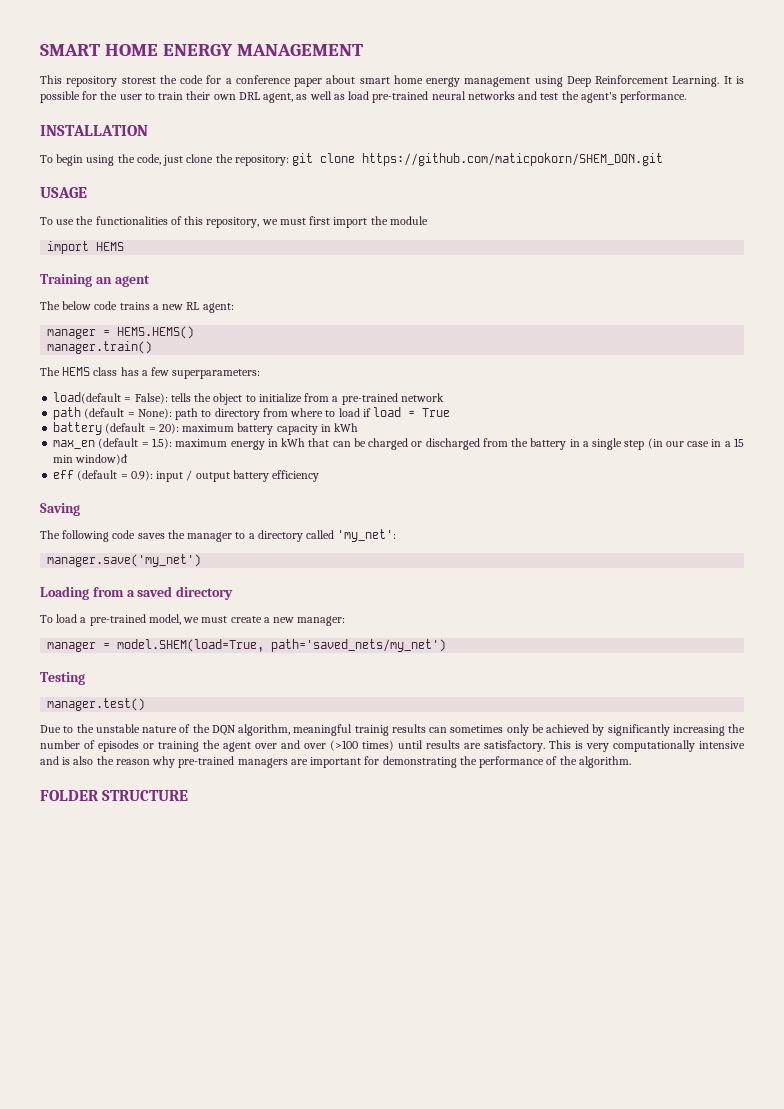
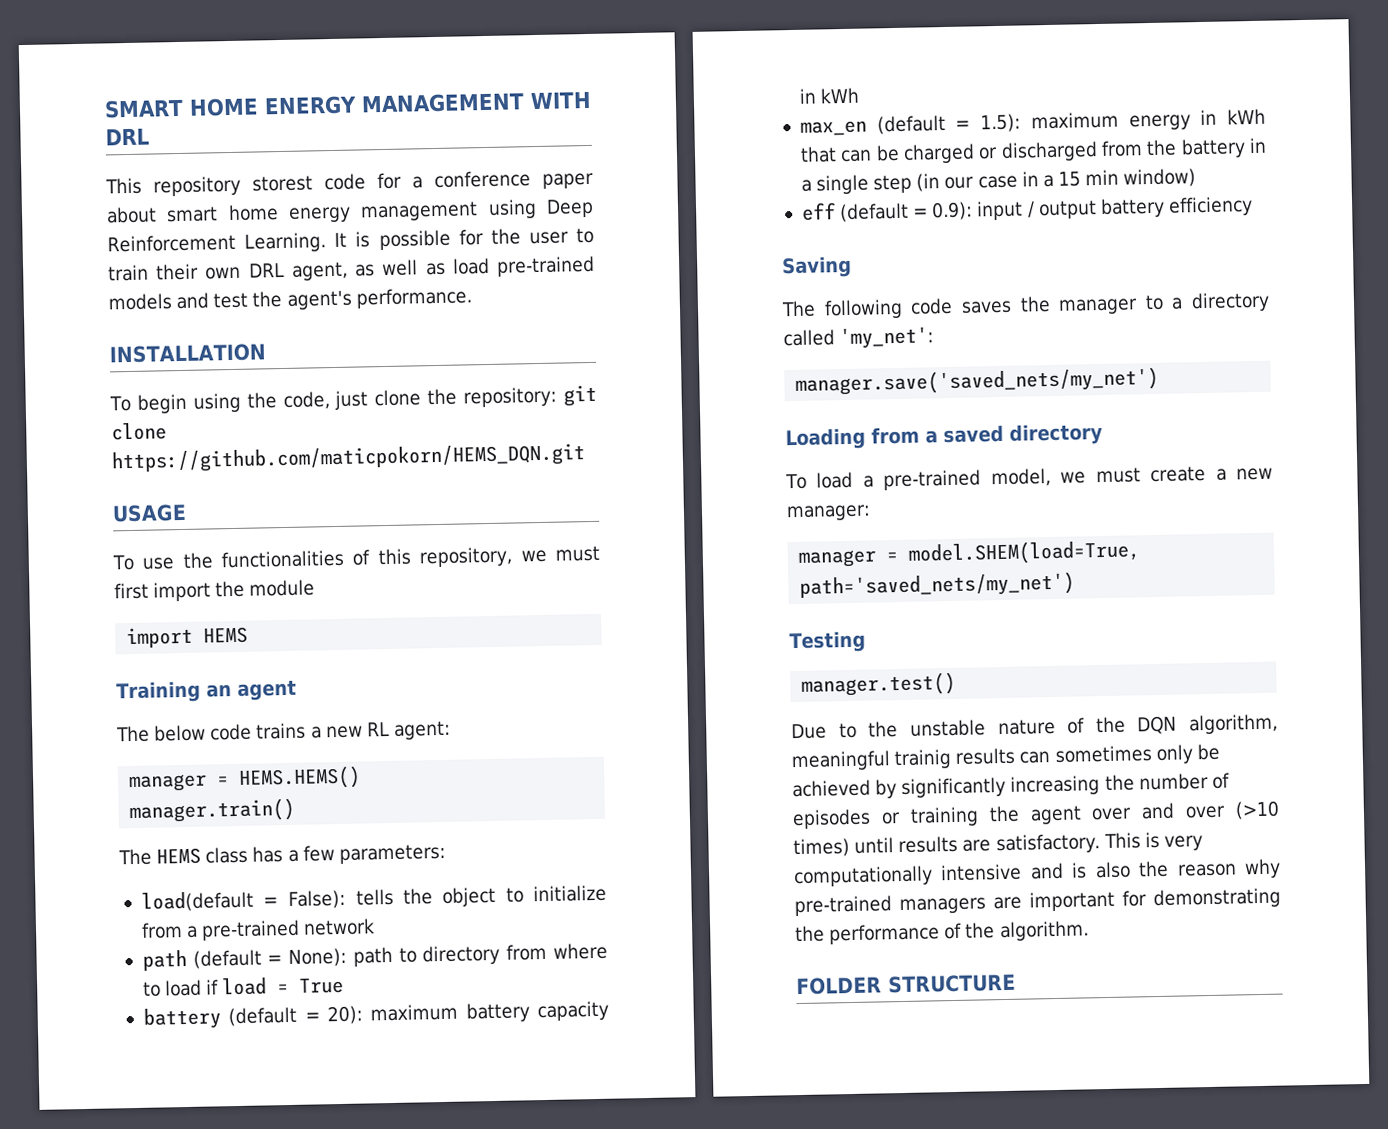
- SMART HOME ENERGY MANAGEMENT
+ SMART HOME ENERGY MANAGEMENT WITH DRL
- This repository storest the code for a conference paper about smart home energy management using Deep Reinforcement Learning.
+ This repository storest code for a conference paper about smart home energy management using Deep Reinforcement Learning.
- It is possible for the user to train their own DRL agent, as well as load pre-trained neural networks and test the agent's performance.
+ It is possible for the user to train their own DRL agent, as well as load pre-trained models and test the agent's performance.
- To begin using the code, just clone the repository: git clone https://github.com/maticpokorn/SHEM_DQN.git
+ To begin using the code, just clone the repository: git clone https://github.com/maticpokorn/HEMS_DQN.git
- The HEMS class has a few superparameters:
+ The HEMS class has a few parameters:
- max_en (default = 1.5): maximum energy in kWh that can be charged or discharged from the battery in a single step (in our case in a 15 min window)đ
+ max_en (default = 1.5): maximum energy in kWh that can be charged or discharged from the battery in a single step (in our case in a 15 min window)
- manager.save('my_net')
+ manager.save('saved_nets/my_net')
- Due to the unstable nature of the DQN algorithm, meaningful trainig results can sometimes only be achieved by significantly increasing the number of episodes or training the agent over and over (>100 times) until results are satisfactory.
+ Due to the unstable nature of the DQN algorithm, meaningful trainig results can sometimes only be achieved by significantly increasing the number of episodes or training the agent over and over (>10 times) until results are satisfactory.

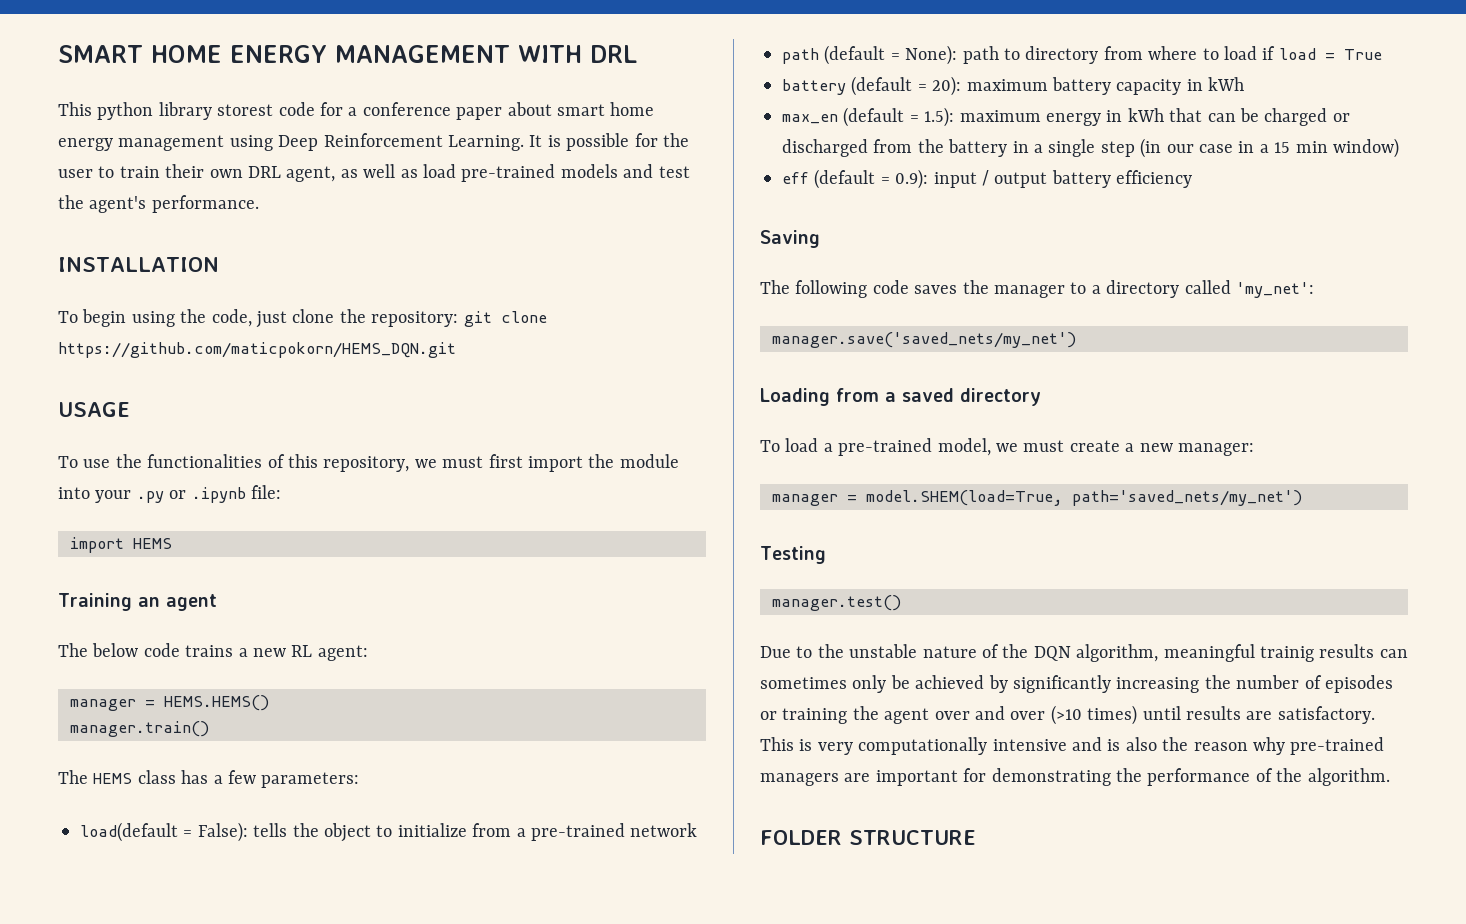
- This repository storest code for a conference paper about smart home energy management using Deep Reinforcement Learning.
+ This python library storest code for a conference paper about smart home energy management using Deep Reinforcement Learning.
- To use the functionalities of this repository, we must first import the module
+ To use the functionalities of this repository, we must first import the module into your .py or .ipynb file:

